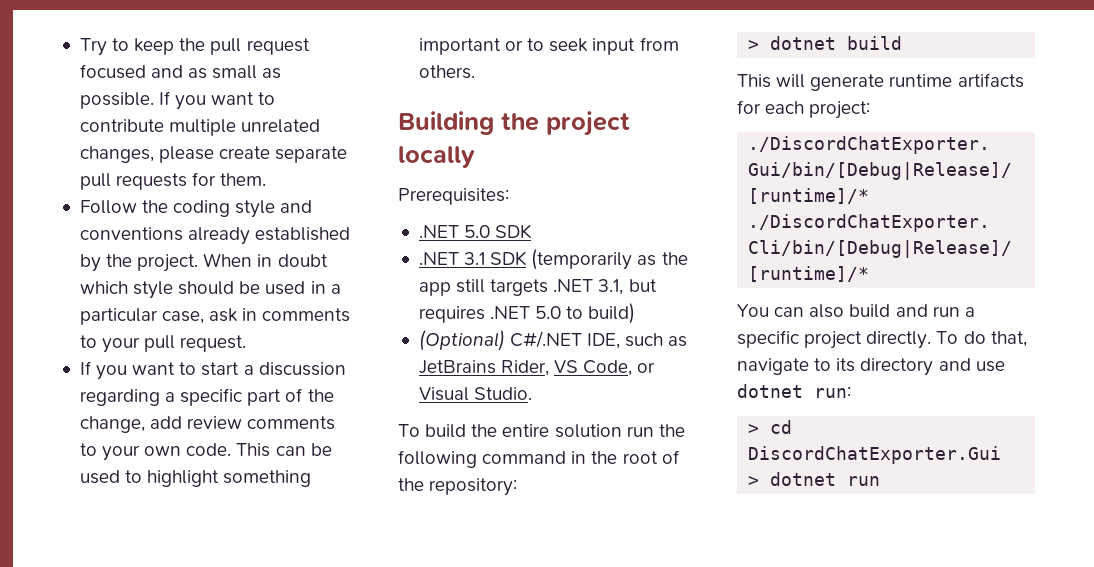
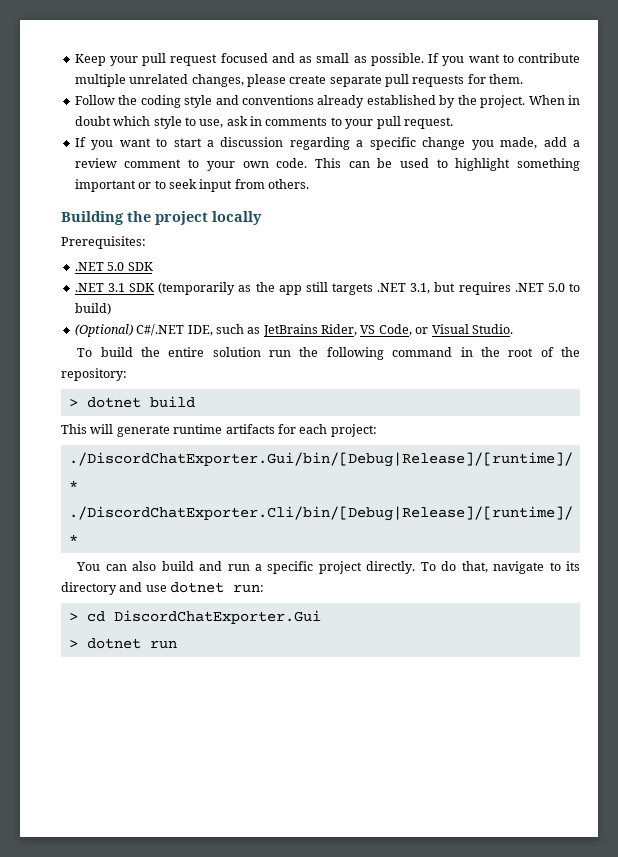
- Try to keep the pull request focused and as small as possible.
+ Keep your pull request focused and as small as possible.
- When in doubt which style should be used in a particular case, ask in comments to your pull request.
+ When in doubt which style to use, ask in comments to your pull request.
- If you want to start a discussion regarding a specific part of the change, add review comments to your own code.
+ If you want to start a discussion regarding a specific change you made, add a review comment to your own code.

